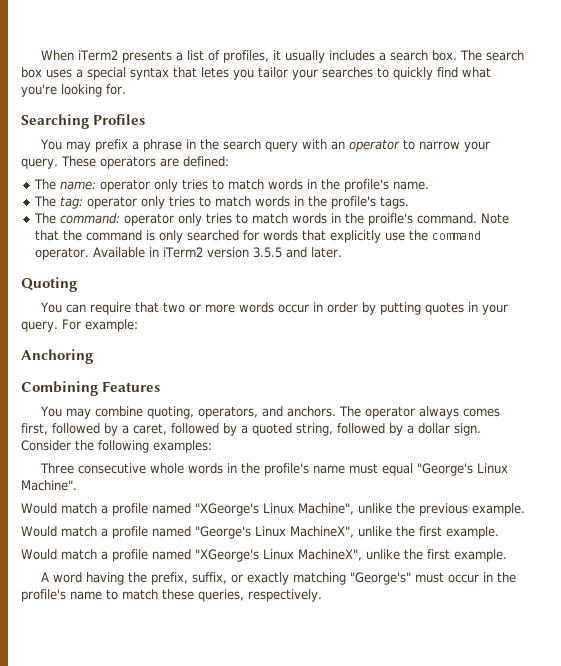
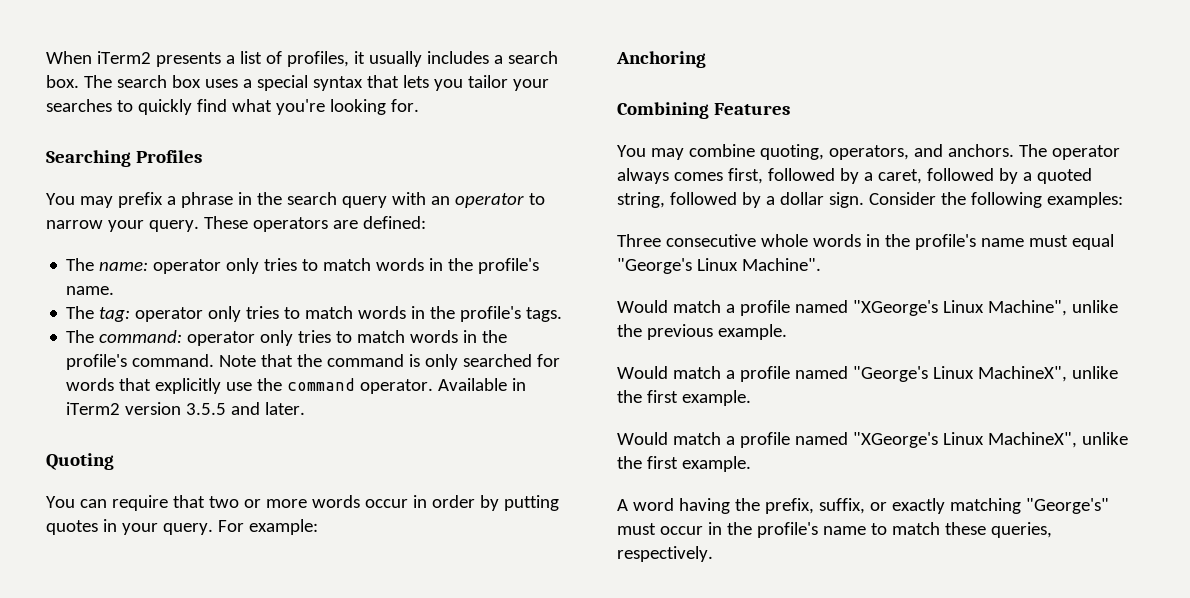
- The search box uses a special syntax that letes you tailor your searches to quickly find what you're looking for.
+ The search box uses a special syntax that lets you tailor your searches to quickly find what you're looking for.
- The command: operator only tries to match words in the proifle's command.
+ The command: operator only tries to match words in the profile's command.

